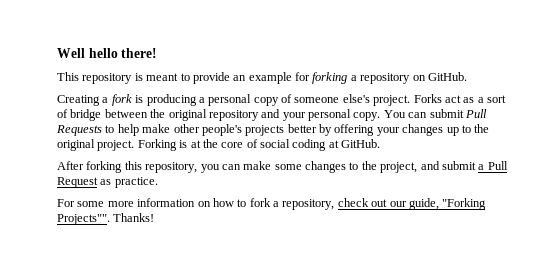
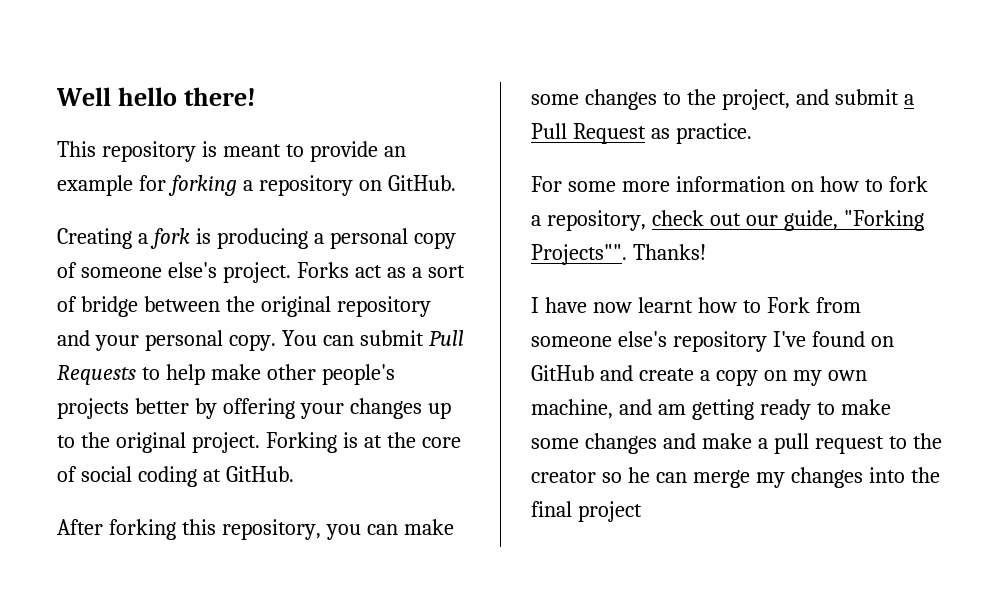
+ I have now learnt how to Fork from someone else's repository I've found on GitHub and create a copy on my own machine, and am getting ready to make some changes and make a pull request to the creator so he can merge my changes into the final project

